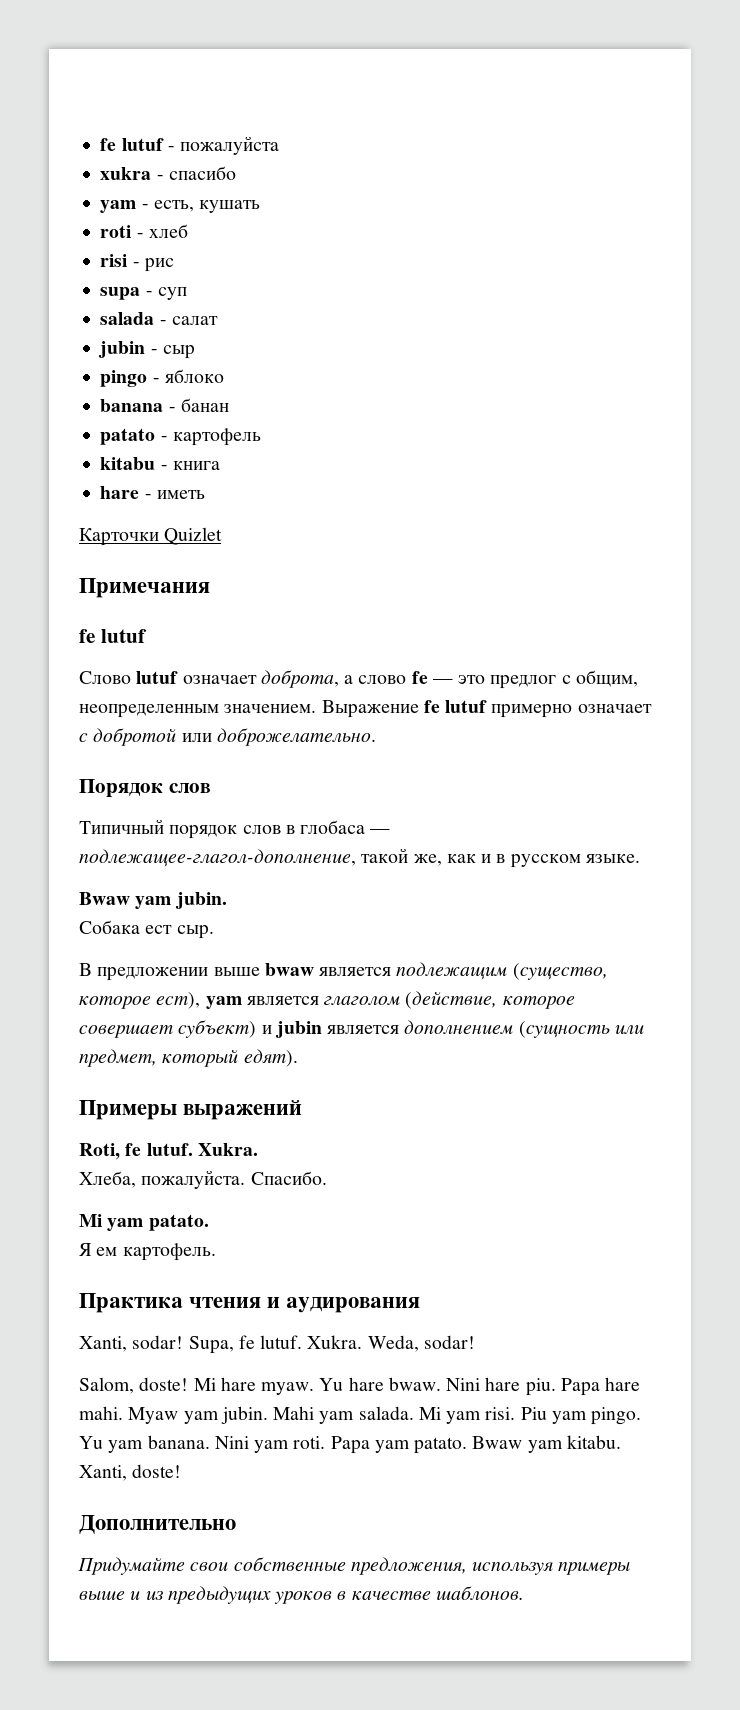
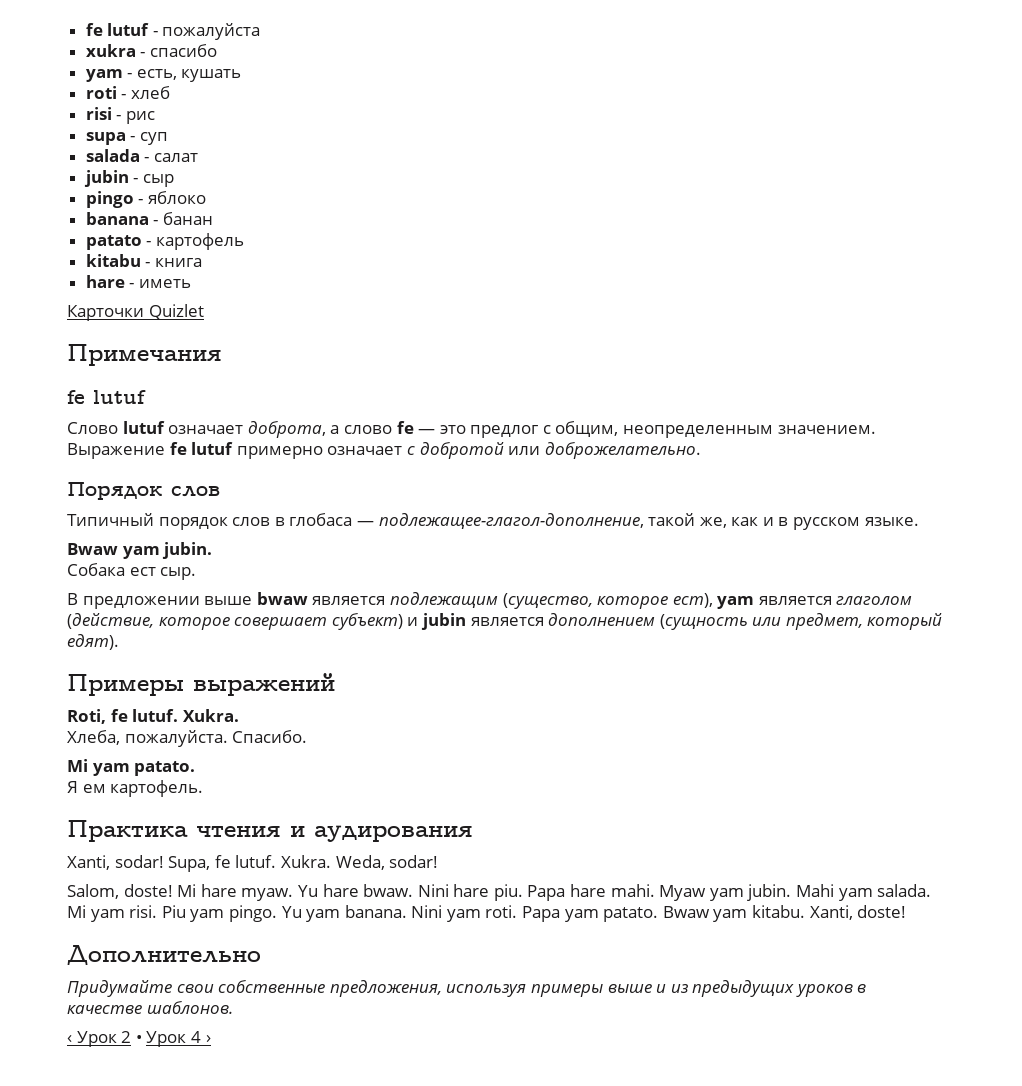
+ ‹ Урок 2 • Урок 4 ›

